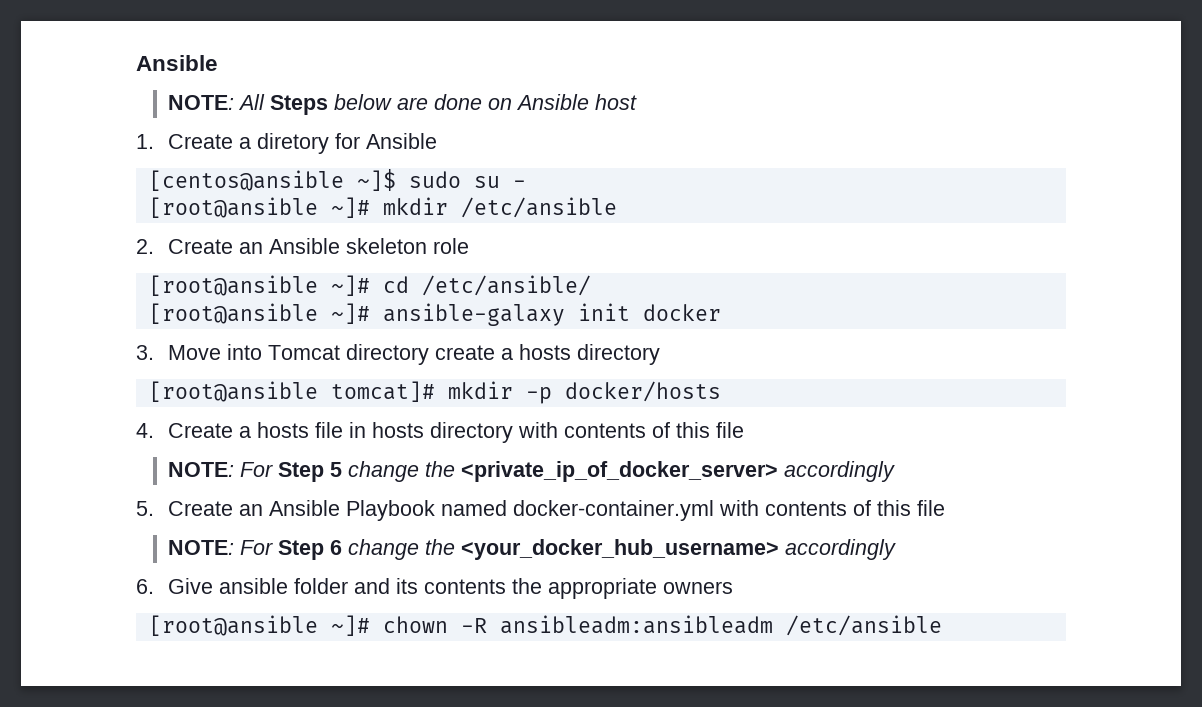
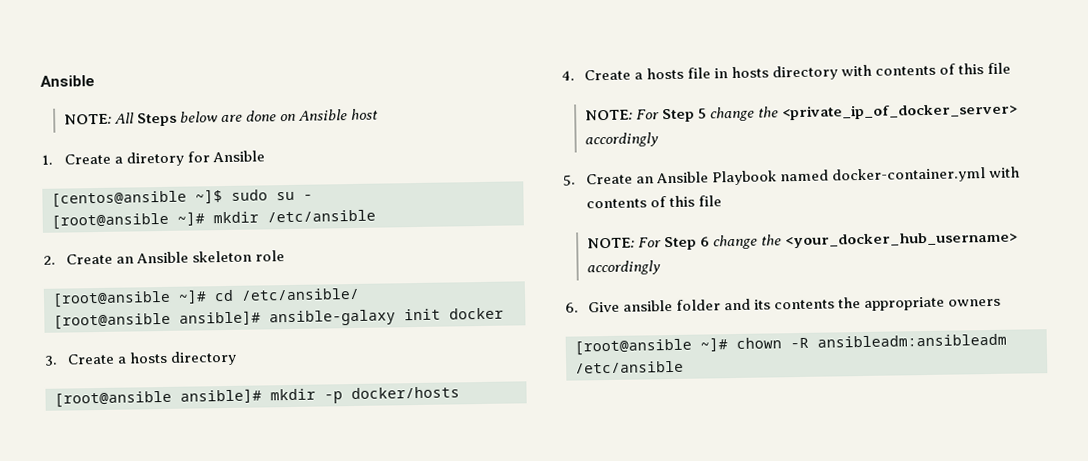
- [root@ansible ~]# ansible-galaxy init docker
+ [root@ansible ansible]# ansible-galaxy init docker
- 3. Move into Tomcat directory create a hosts directory
+ 3. Create a hosts directory
- [root@ansible tomcat]# mkdir -p docker/hosts
+ [root@ansible ansible]# mkdir -p docker/hosts

